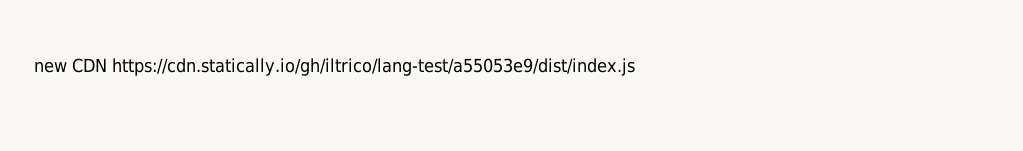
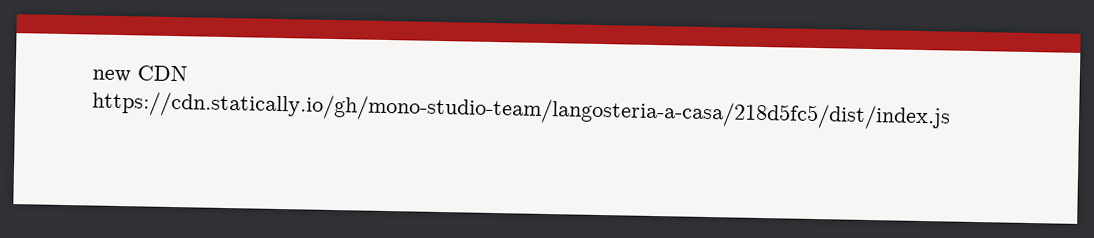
- new CDN https://cdn.statically.io/gh/iltrico/lang-test/a55053e9/dist/index.js
+ new CDN https://cdn.statically.io/gh/mono-studio-team/langosteria-a-casa/218d5fc5/dist/index.js

